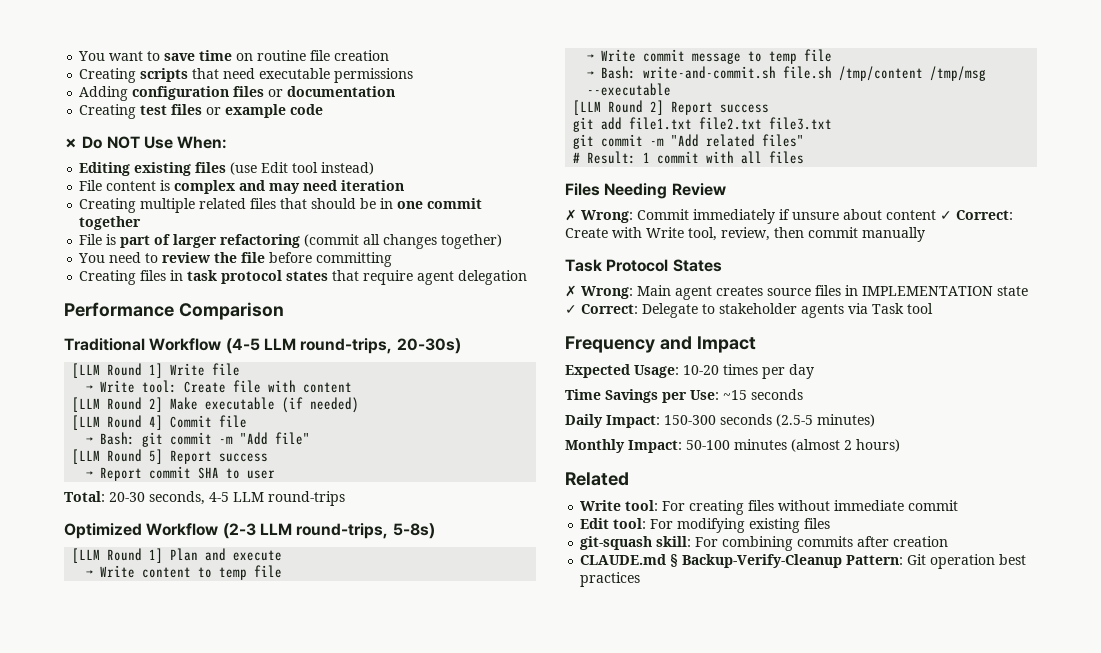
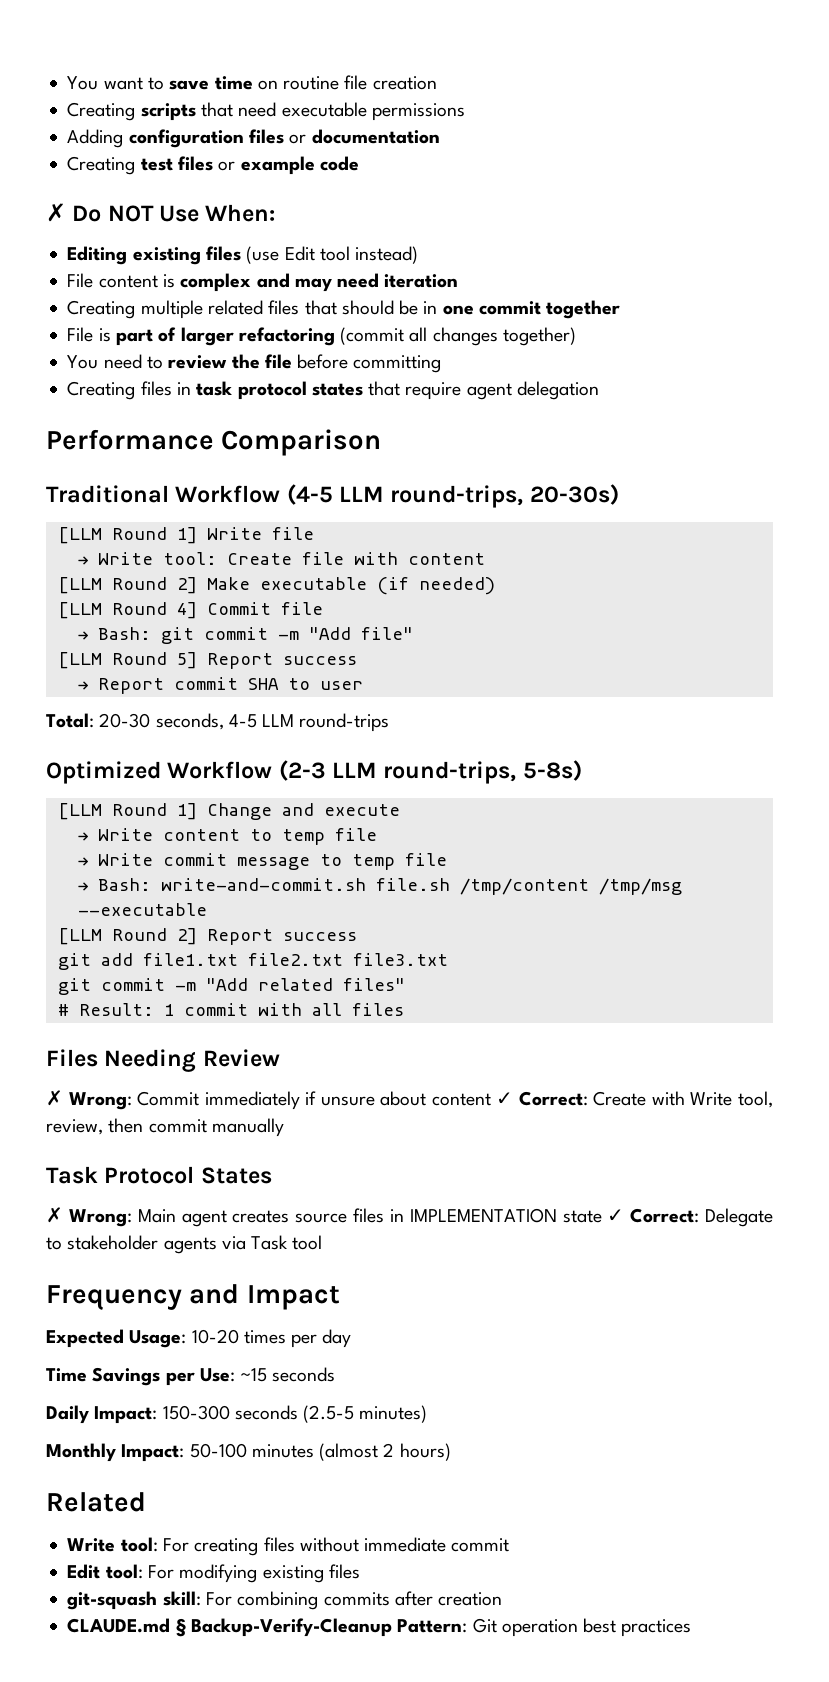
- [LLM Round 1] Plan and execute
+ [LLM Round 1] Change and execute

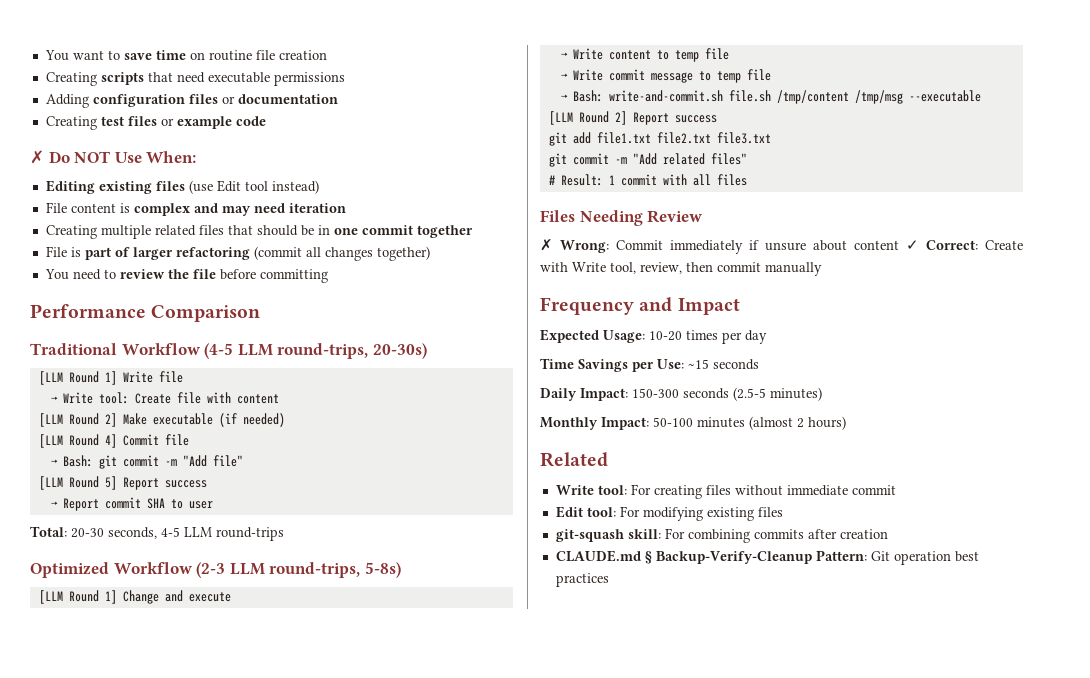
- Creating files in task protocol states that require agent delegation
- Task Protocol States
- ✗ Wrong: Main agent creates source files in IMPLEMENTATION state ✓ Correct: Delegate to stakeholder agents via Task tool

